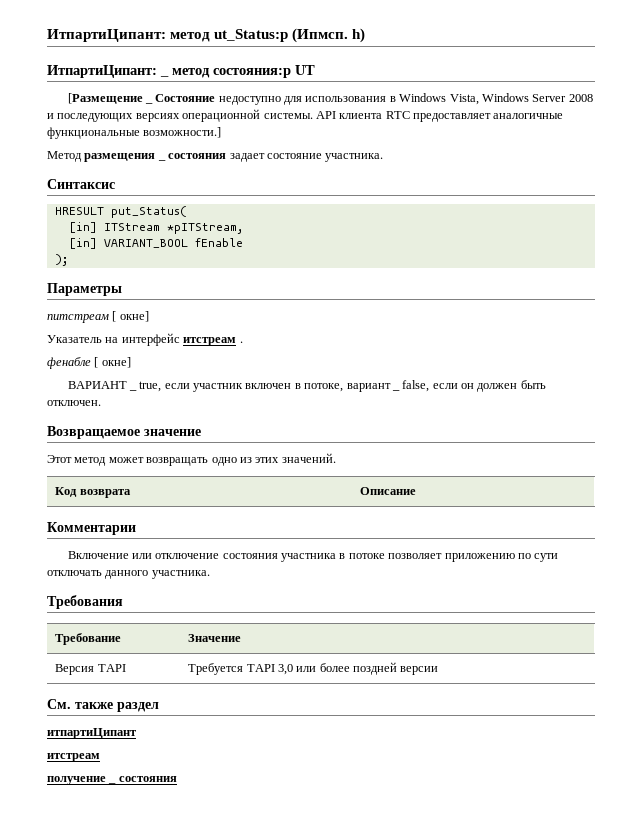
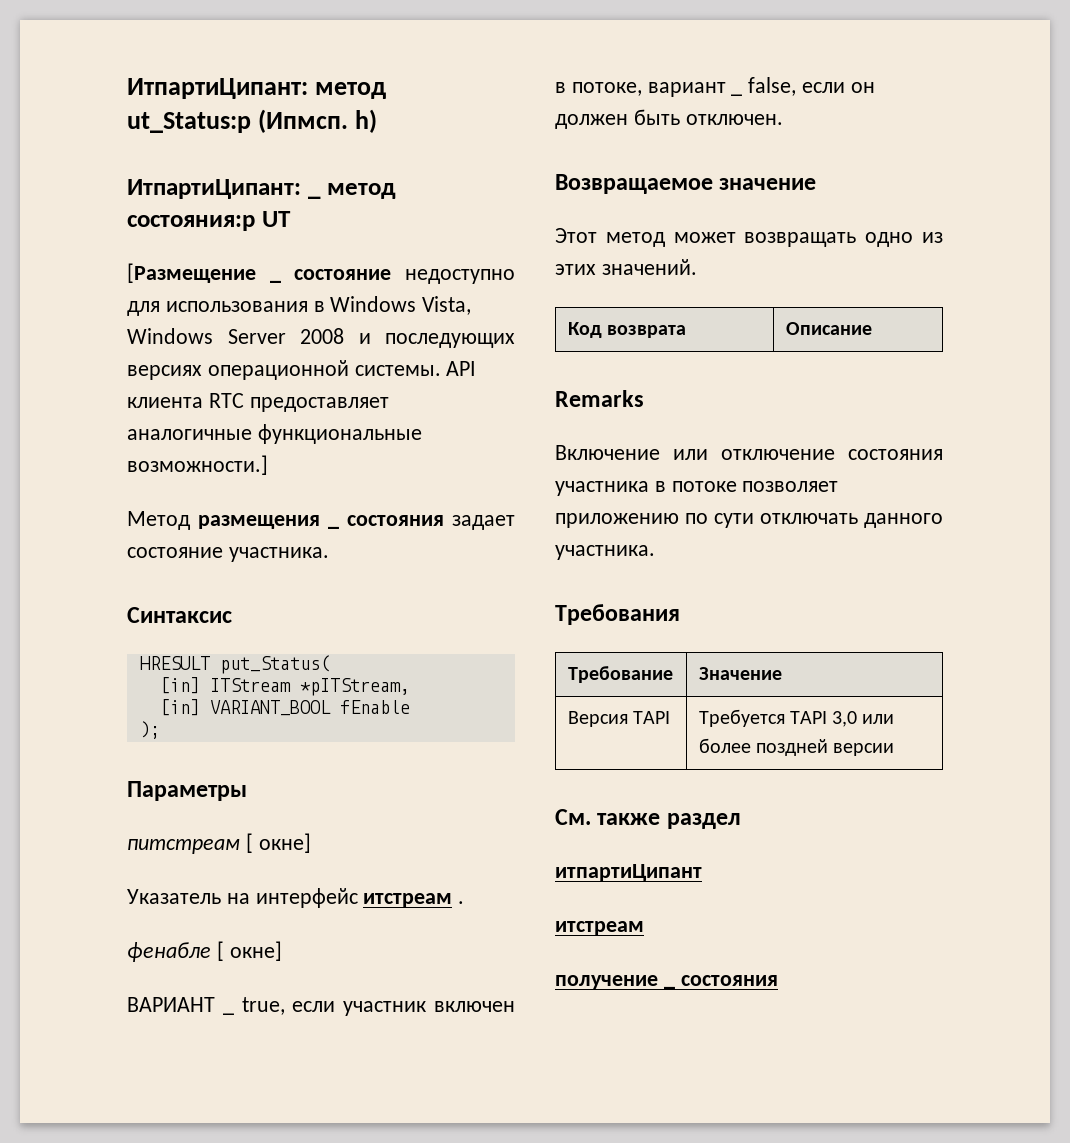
- [Размещение _ Состояние недоступно для использования в Windows Vista, Windows Server 2008 и последующих версиях операционной системы.
+ [Размещение _ состояние недоступно для использования в Windows Vista, Windows Server 2008 и последующих версиях операционной системы.
- Комментарии
+ Remarks

